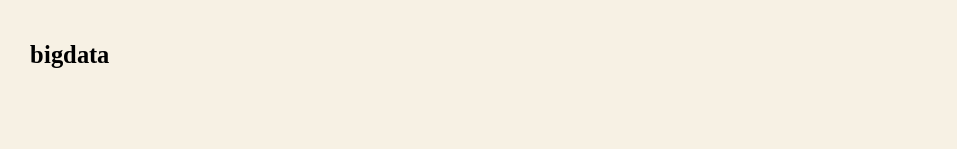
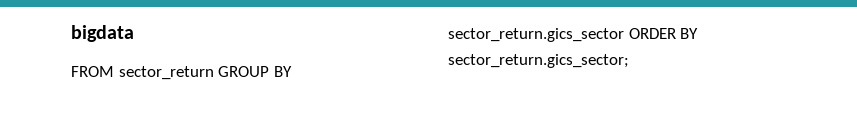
+ FROM sector_return GROUP BY sector_return.gics_sector ORDER BY sector_return.gics_sector;

